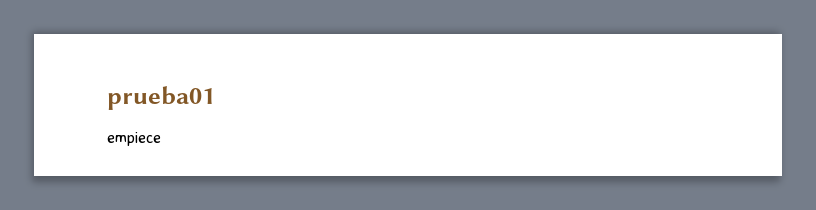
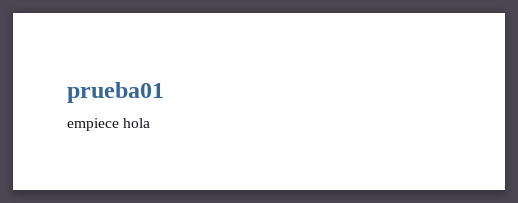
- empiece
+ empiece hola

